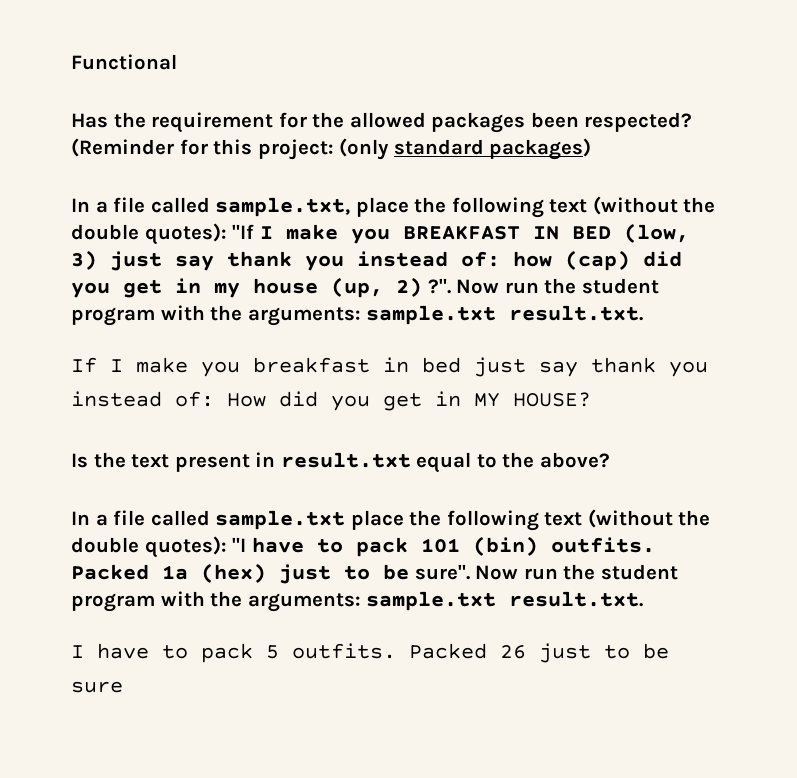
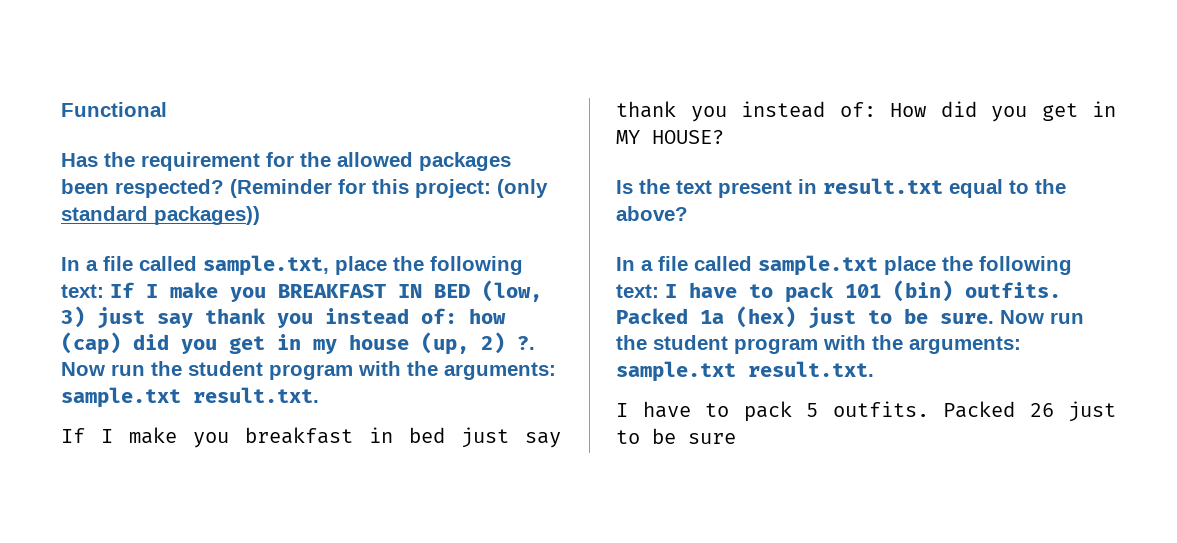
- (Reminder for this project: (only standard packages)
+ (Reminder for this project: (only standard packages))
- In a file called sample.txt, place the following text (without the double quotes): "If I make you BREAKFAST IN BED (low, 3) just say thank you instead of: how (cap) did you get in my house (up, 2) ?".
+ In a file called sample.txt, place the following text: If I make you BREAKFAST IN BED (low, 3) just say thank you instead of: how (cap) did you get in my house (up, 2) ?.
- In a file called sample.txt place the following text (without the double quotes): "I have to pack 101 (bin) outfits.
+ In a file called sample.txt place the following text: I have to pack 101 (bin) outfits.
- Packed 1a (hex) just to be sure".
+ Packed 1a (hex) just to be sure.

